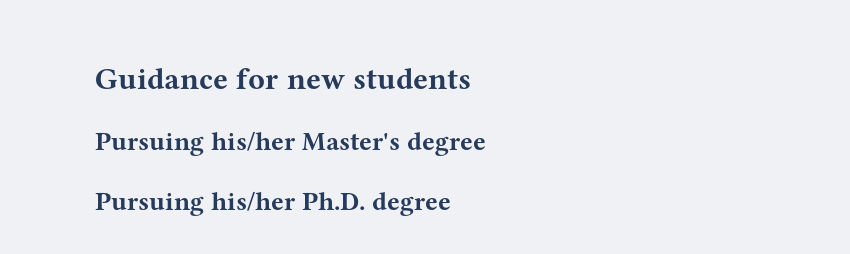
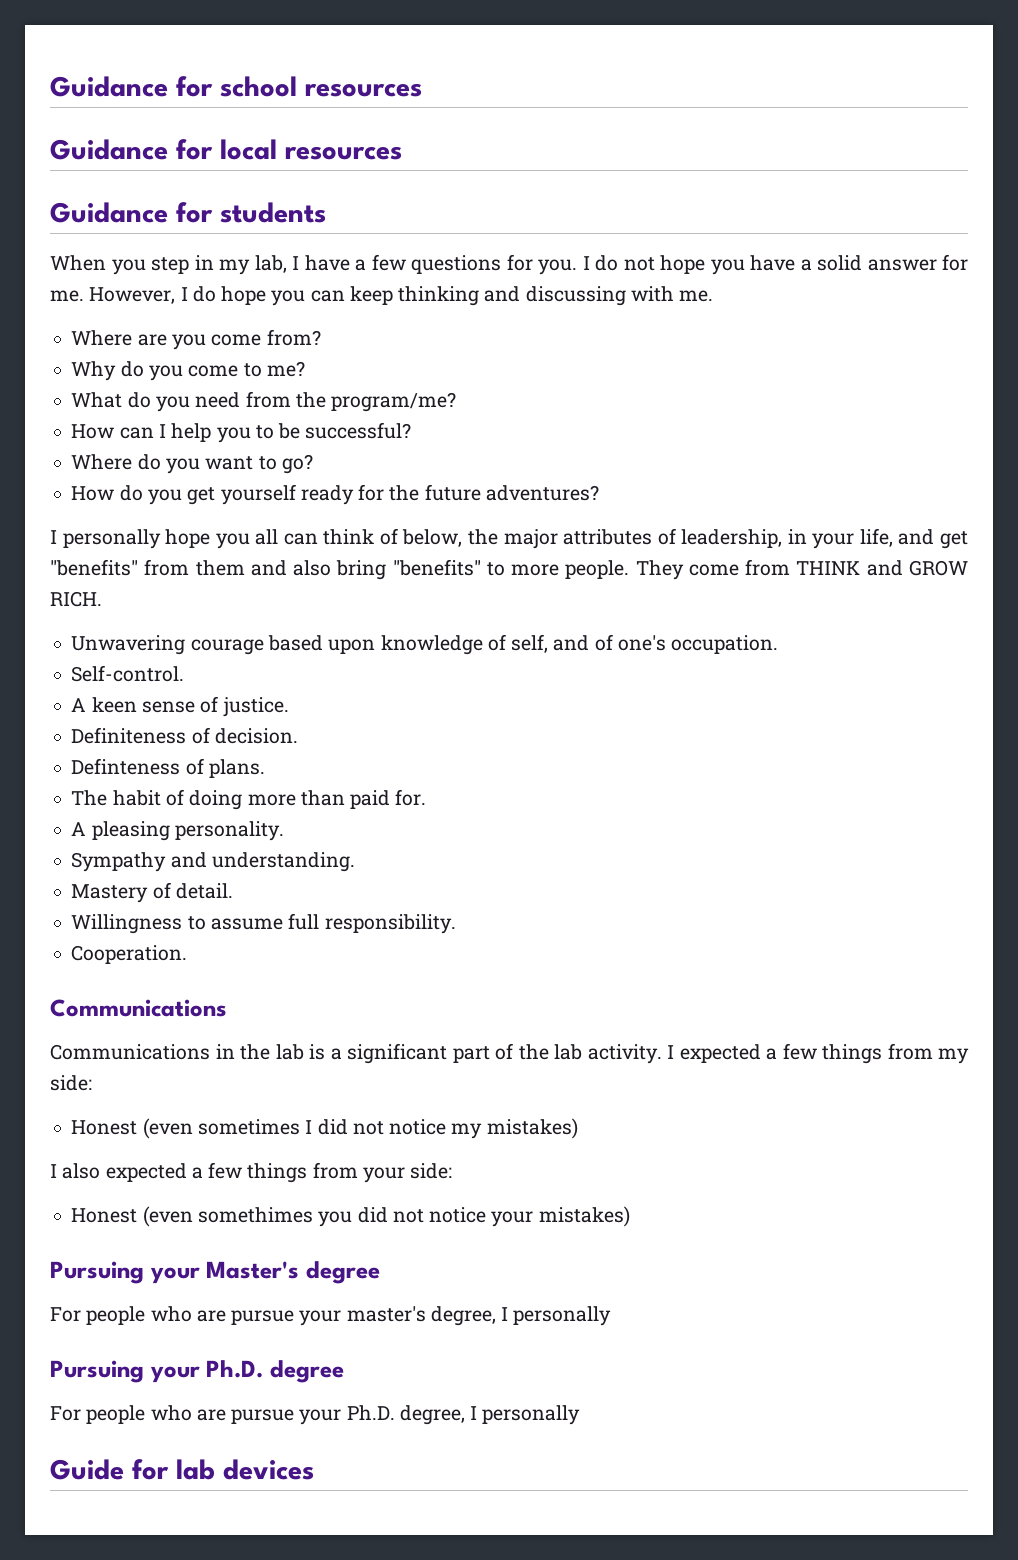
- Guidance for new students
- Pursuing his/her Master's degree
+ Guidance for school resources
+ Guidance for local resources
+ Guidance for students
+ When you step in my lab, I have a few questions for you. I do not hope you have a solid answer for me. However, I do hope you can keep thinking and discussing with me.
+ Where are you come from?
+ Why do you come to me?
+ What do you need from the program/me?
+ How can I help you to be successful?
+ Where do you want to go?
+ How do you get yourself ready for the future adventures?
+ I personally hope you all can think of below, the major attributes of leadership, in your life, and get "benefits" from them and also bring "benefits" to more people. They come from THINK and GROW RICH.
+ Unwavering courage based upon knowledge of self, and of one's occupation.
+ Self-control.
+ A keen sense of justice.
+ Definiteness of decision.
+ Definteness of plans.
+ The habit of doing more than paid for.
+ A pleasing personality.
+ Sympathy and understanding.
+ Mastery of detail.
+ Willingness to assume full responsibility.
+ Cooperation.
+ Communications
+ Communications in the lab is a significant part of the lab activity. I expected a few things from my side:
+ Honest (even sometimes I did not notice my mistakes)
+ I also expected a few things from your side:
+ Honest (even somethimes you did not notice your mistakes)
+ Pursuing your Master's degree
- Pursuing his/her Ph.D. degree
+ For people who are pursue your master's degree, I personally
+ Pursuing your Ph.D. degree
+ For people who are pursue your Ph.D. degree, I personally
+ Guide for lab devices

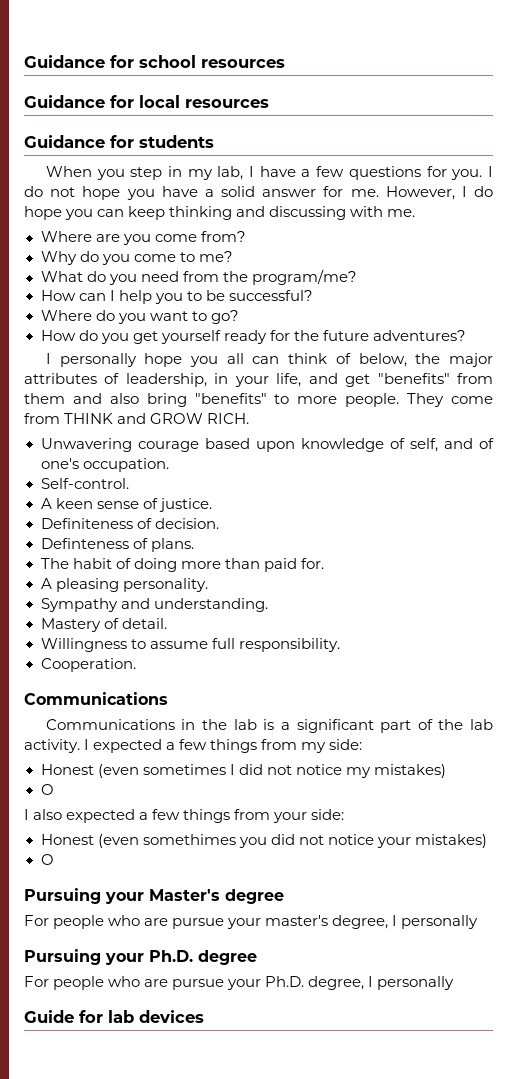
  Honest (even sometimes I did not notice my mistakes)
+ O
  Honest (even somethimes you did not notice your mistakes)
+ O

